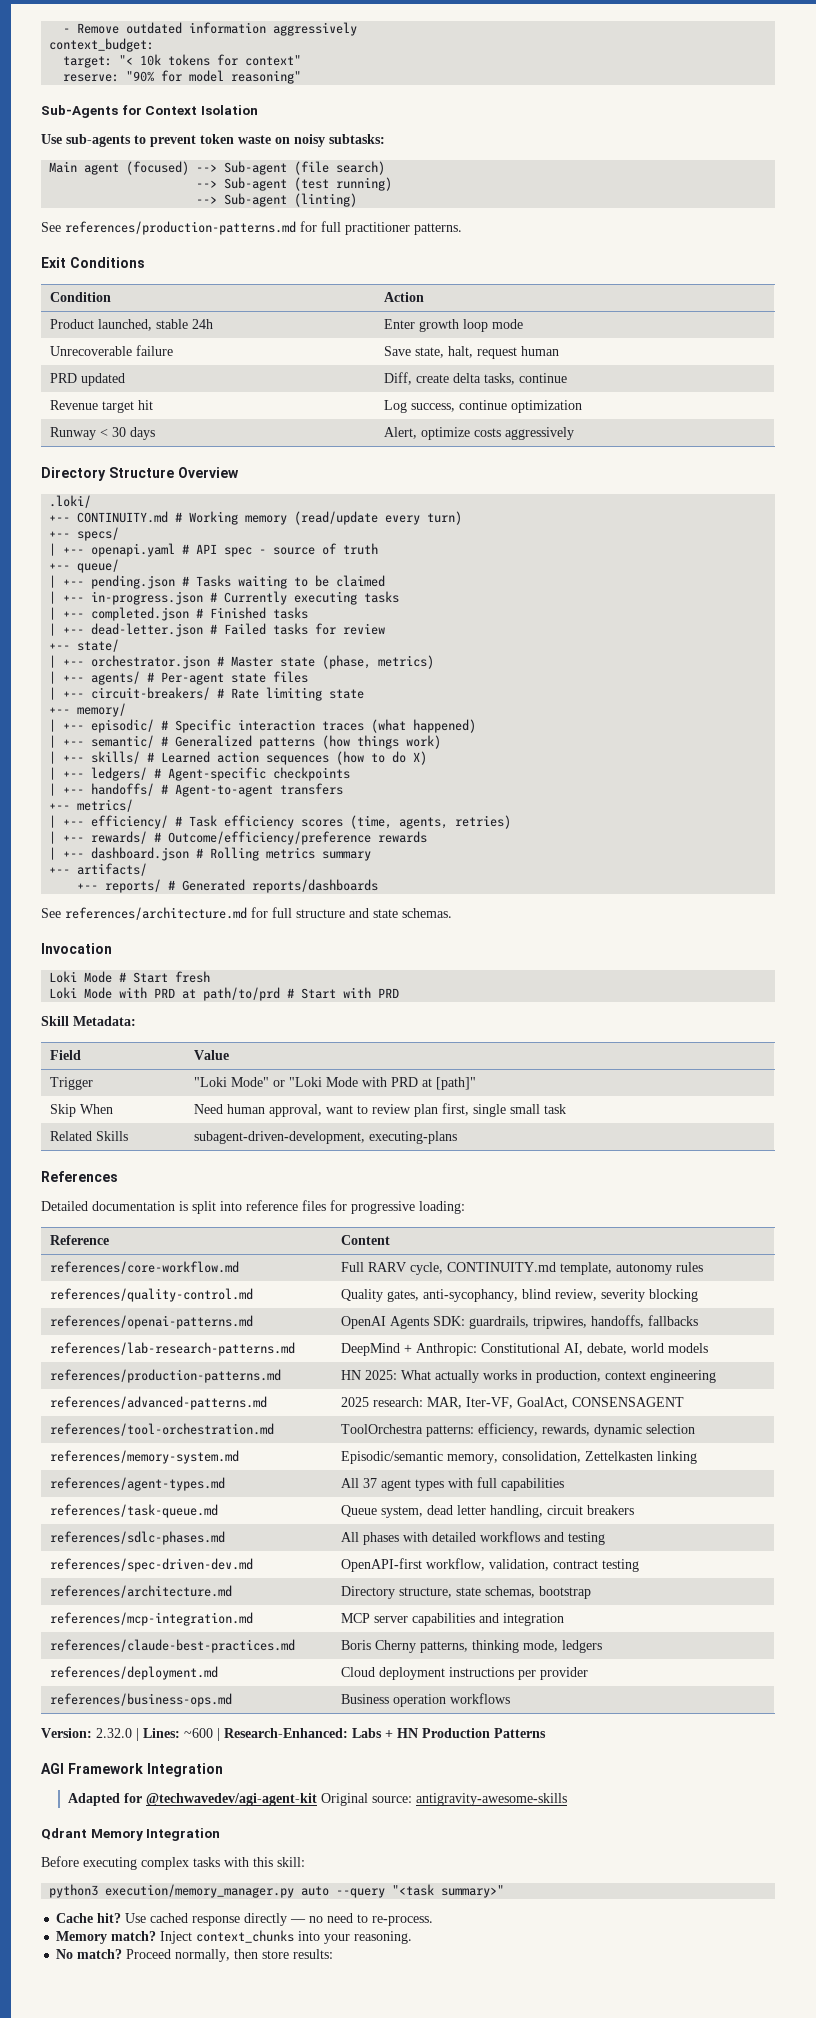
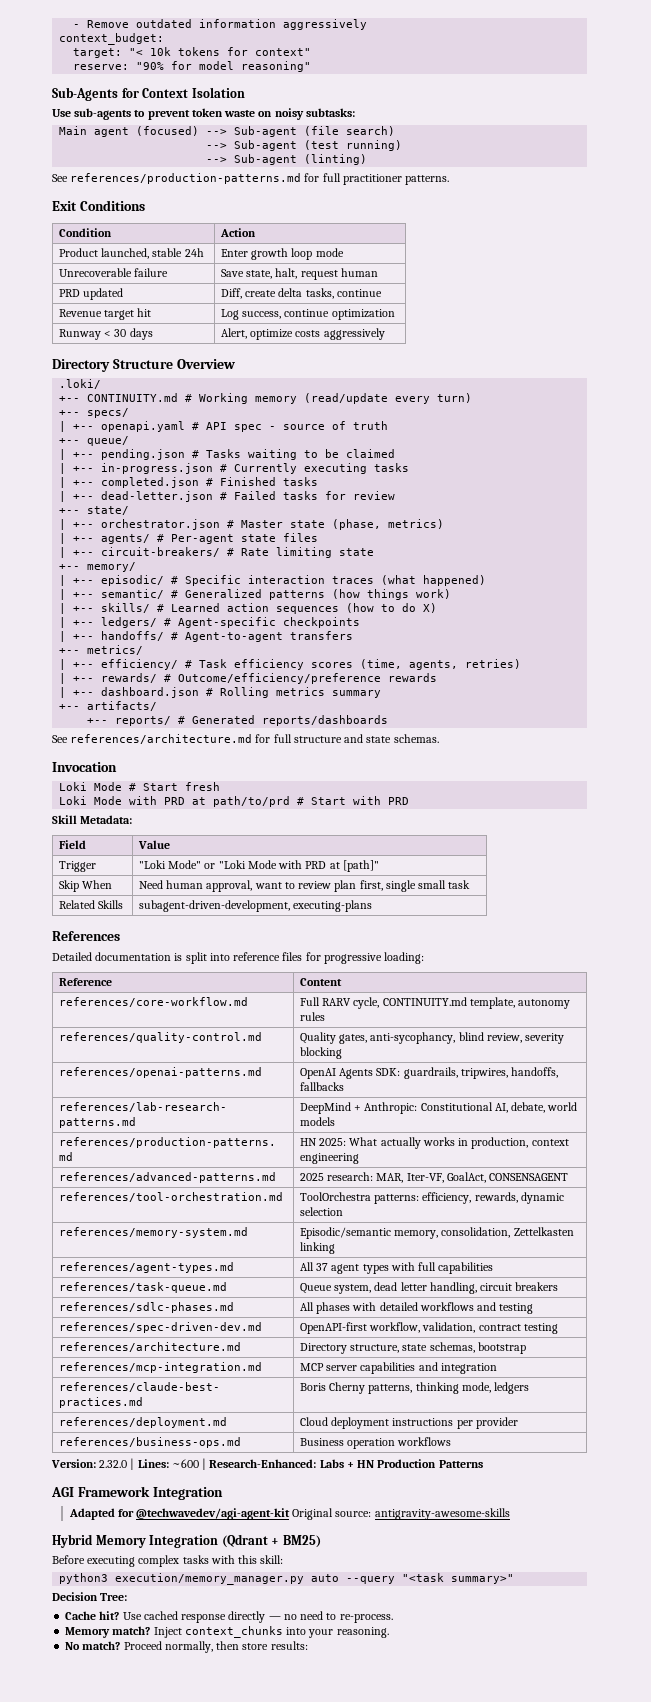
- Qdrant Memory Integration
+ Hybrid Memory Integration (Qdrant + BM25)
+ Decision Tree:

